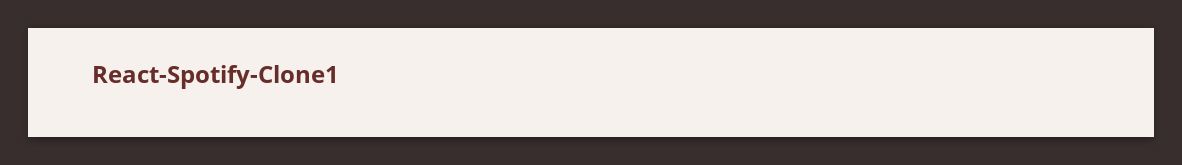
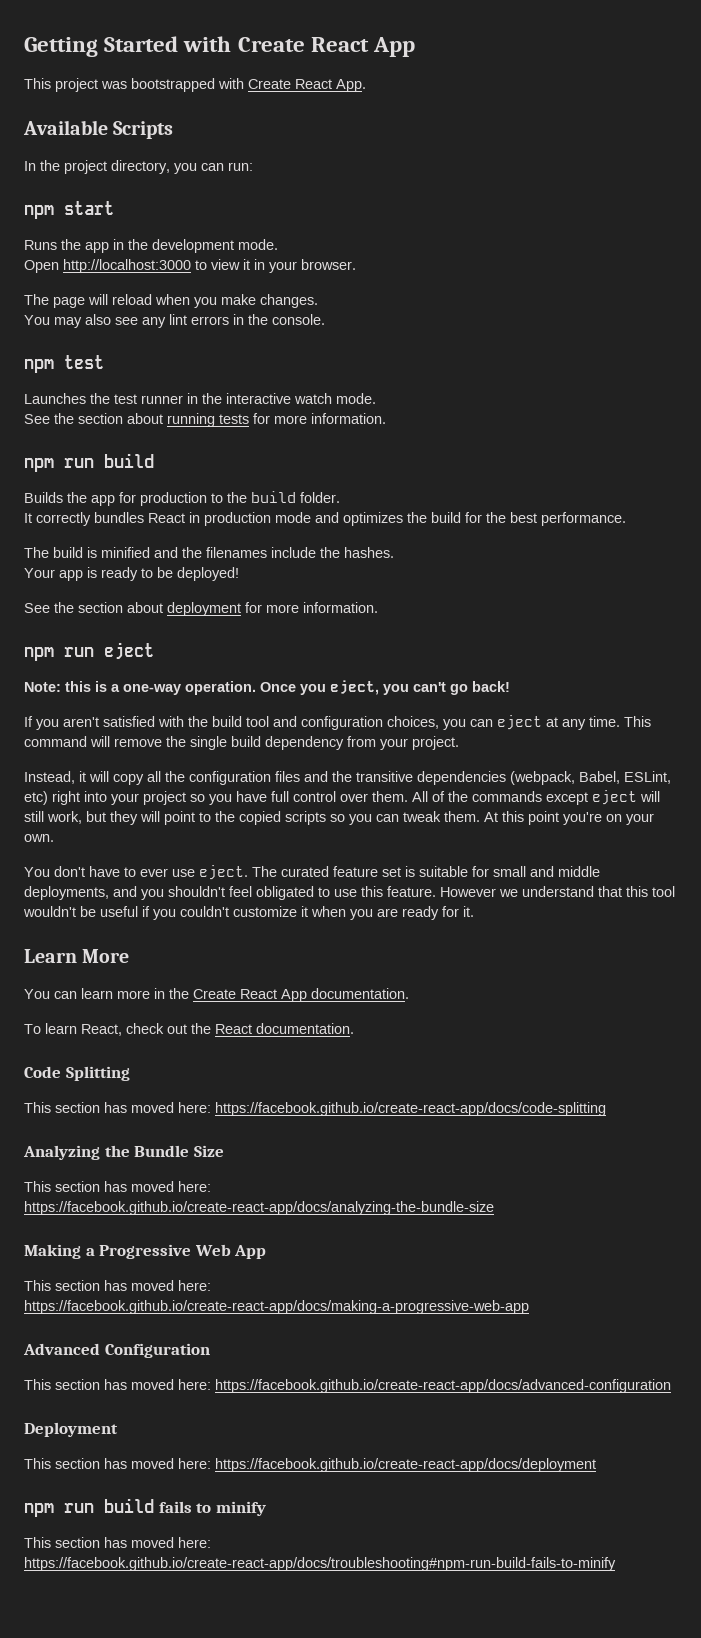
- React-Spotify-Clone1
+ Getting Started with Create React App
+ This project was bootstrapped with Create React App.
+ Available Scripts
+ In the project directory, you can run:
+ npm start
+ Runs the app in the development mode.
+ Open http://localhost:3000 to view it in your browser.
+ The page will reload when you make changes.
+ You may also see any lint errors in the console.
+ npm test
+ Launches the test runner in the interactive watch mode.
+ See the section about running tests for more information.
+ npm run build
+ Builds the app for production to the build folder.
+ It correctly bundles React in production mode and optimizes the build for the best performance.
+ The build is minified and the filenames include the hashes.
+ Your app is ready to be deployed!
+ See the section about deployment for more information.
+ npm run eject
+ Note: this is a one-way operation. Once you eject, you can't go back!
+ If you aren't satisfied with the build tool and configuration choices, you can eject at any time. This command will remove the single build dependency from your project.
+ Instead, it will copy all the configuration files and the transitive dependencies (webpack, Babel, ESLint, etc) right into your project so you have full control over them. All of the commands except eject will still work, but they will point to the copied scripts so you can tweak them. At this point you're on your own.
+ You don't have to ever use eject. The curated feature set is suitable for small and middle deployments, and you shouldn't feel obligated to use this feature. However we understand that this tool wouldn't be useful if you couldn't customize it when you are ready for it.
+ Learn More
+ You can learn more in the Create React App documentation.
+ To learn React, check out the React documentation.
+ Code Splitting
+ This section has moved here: https://facebook.github.io/create-react-app/docs/code-splitting
+ Analyzing the Bundle Size
+ This section has moved here: https://facebook.github.io/create-react-app/docs/analyzing-the-bundle-size
+ Making a Progressive Web App
+ This section has moved here: https://facebook.github.io/create-react-app/docs/making-a-progressive-web-app
+ Advanced Configuration
+ This section has moved here: https://facebook.github.io/create-react-app/docs/advanced-configuration
+ Deployment
+ This section has moved here: https://facebook.github.io/create-react-app/docs/deployment
+ npm run build fails to minify
+ This section has moved here: https://facebook.github.io/create-react-app/docs/troubleshooting#npm-run-build-fails-to-minify

